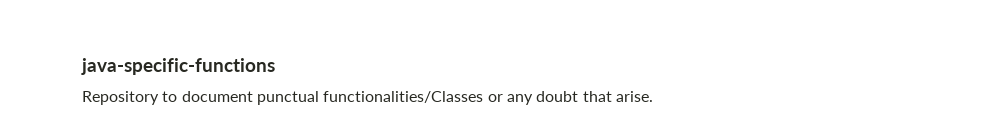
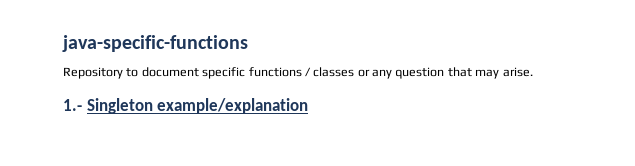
- Repository to document punctual functionalities/Classes or any doubt that arise.
+ Repository to document specific functions / classes or any question that may arise.
+ 1.- Singleton example/explanation

